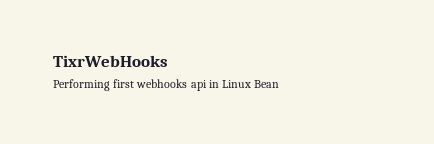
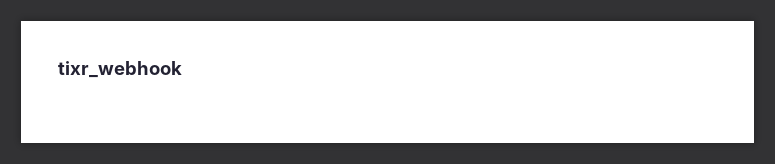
- TixrWebHooks
- Performing first webhooks api in Linux Bean
+ tixr_webhook

